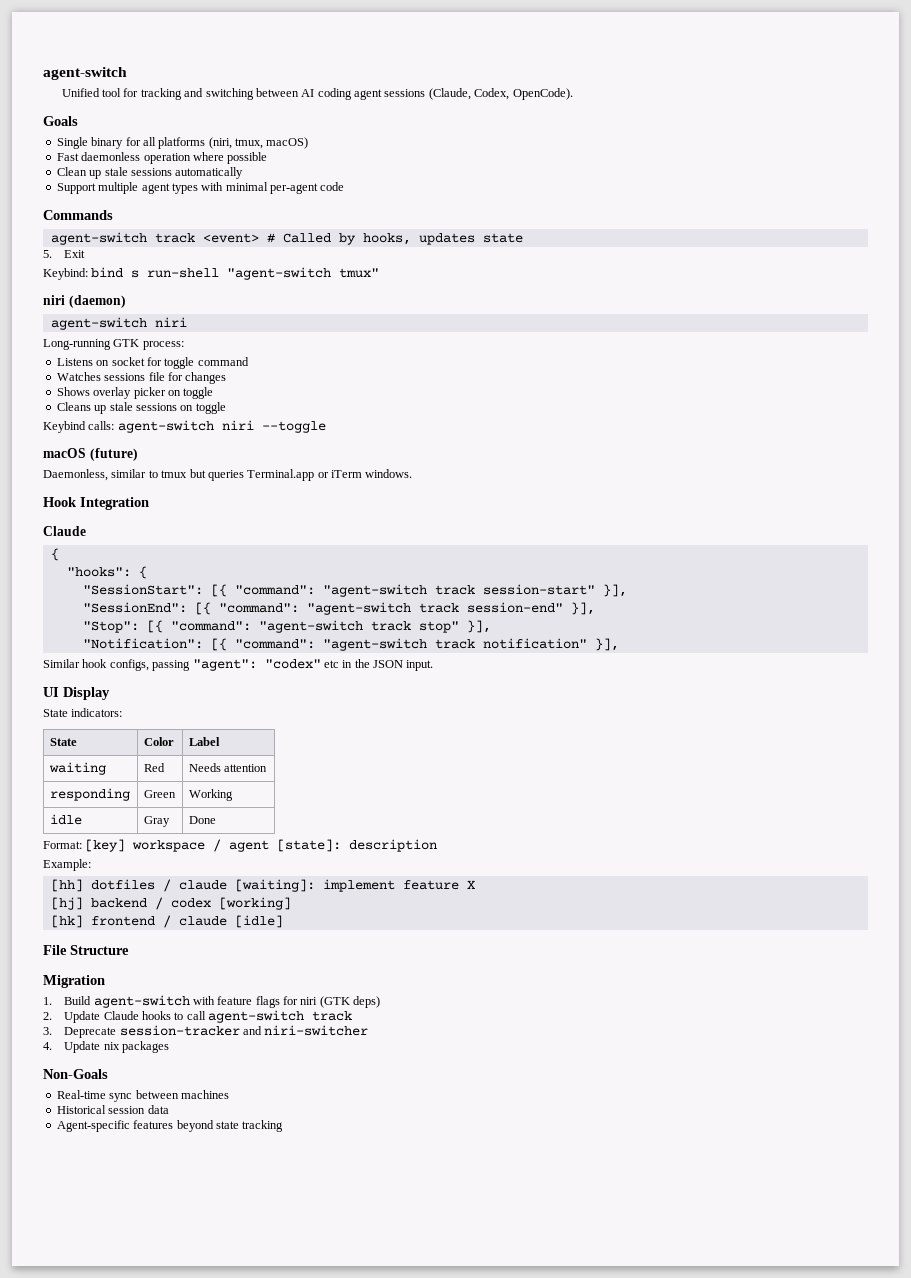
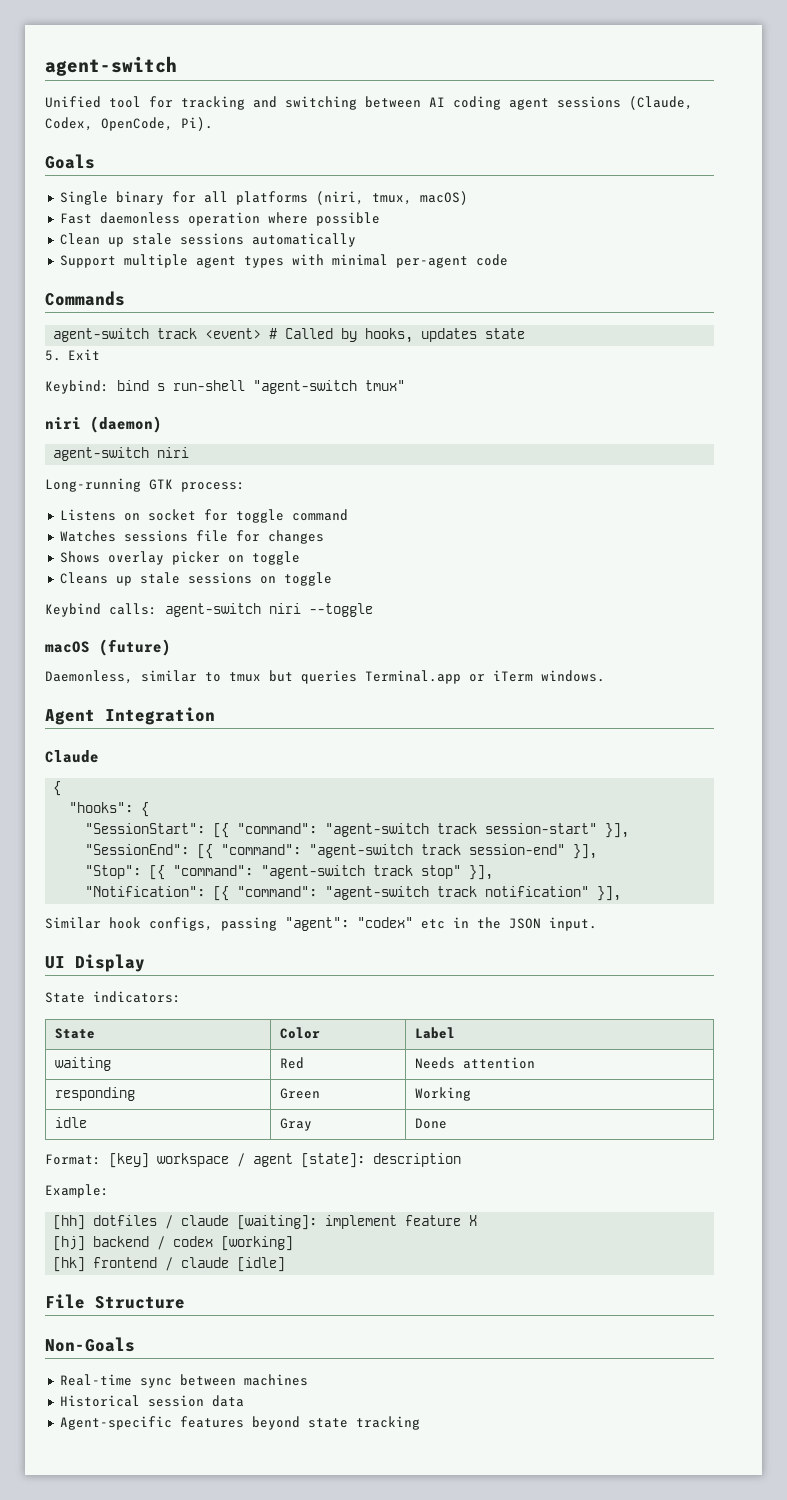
- Unified tool for tracking and switching between AI coding agent sessions (Claude, Codex, OpenCode).
+ Unified tool for tracking and switching between AI coding agent sessions (Claude, Codex, OpenCode, Pi).
- Hook Integration
+ Agent Integration
- Migration
- 1. Build agent-switch with feature flags for niri (GTK deps)
- 2. Update Claude hooks to call agent-switch track
- 3. Deprecate session-tracker and niri-switcher
- 4. Update nix packages

